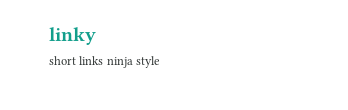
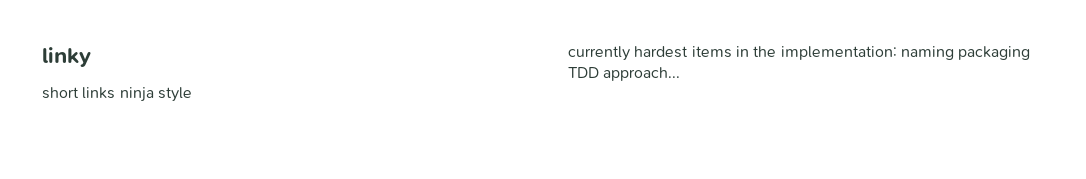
+ currently hardest items in the implementation: naming packaging TDD approach...

